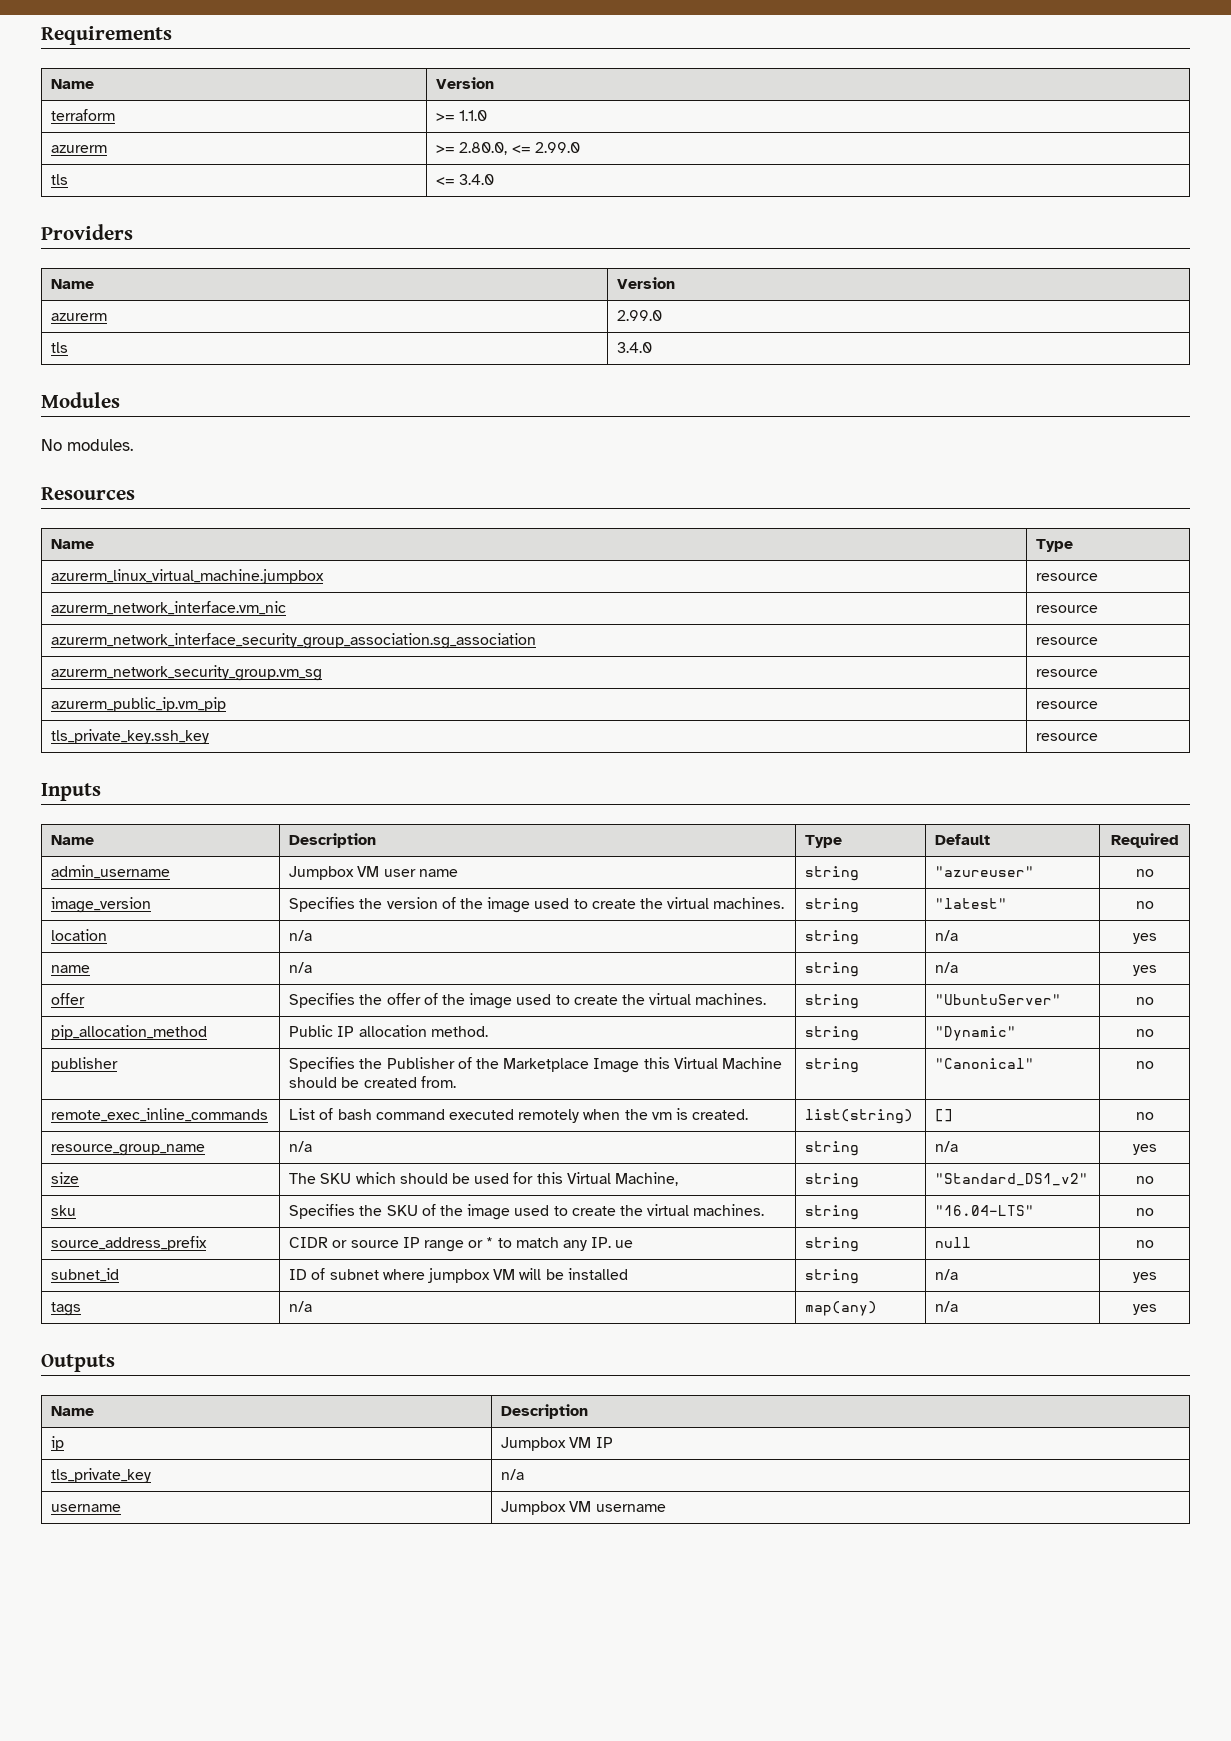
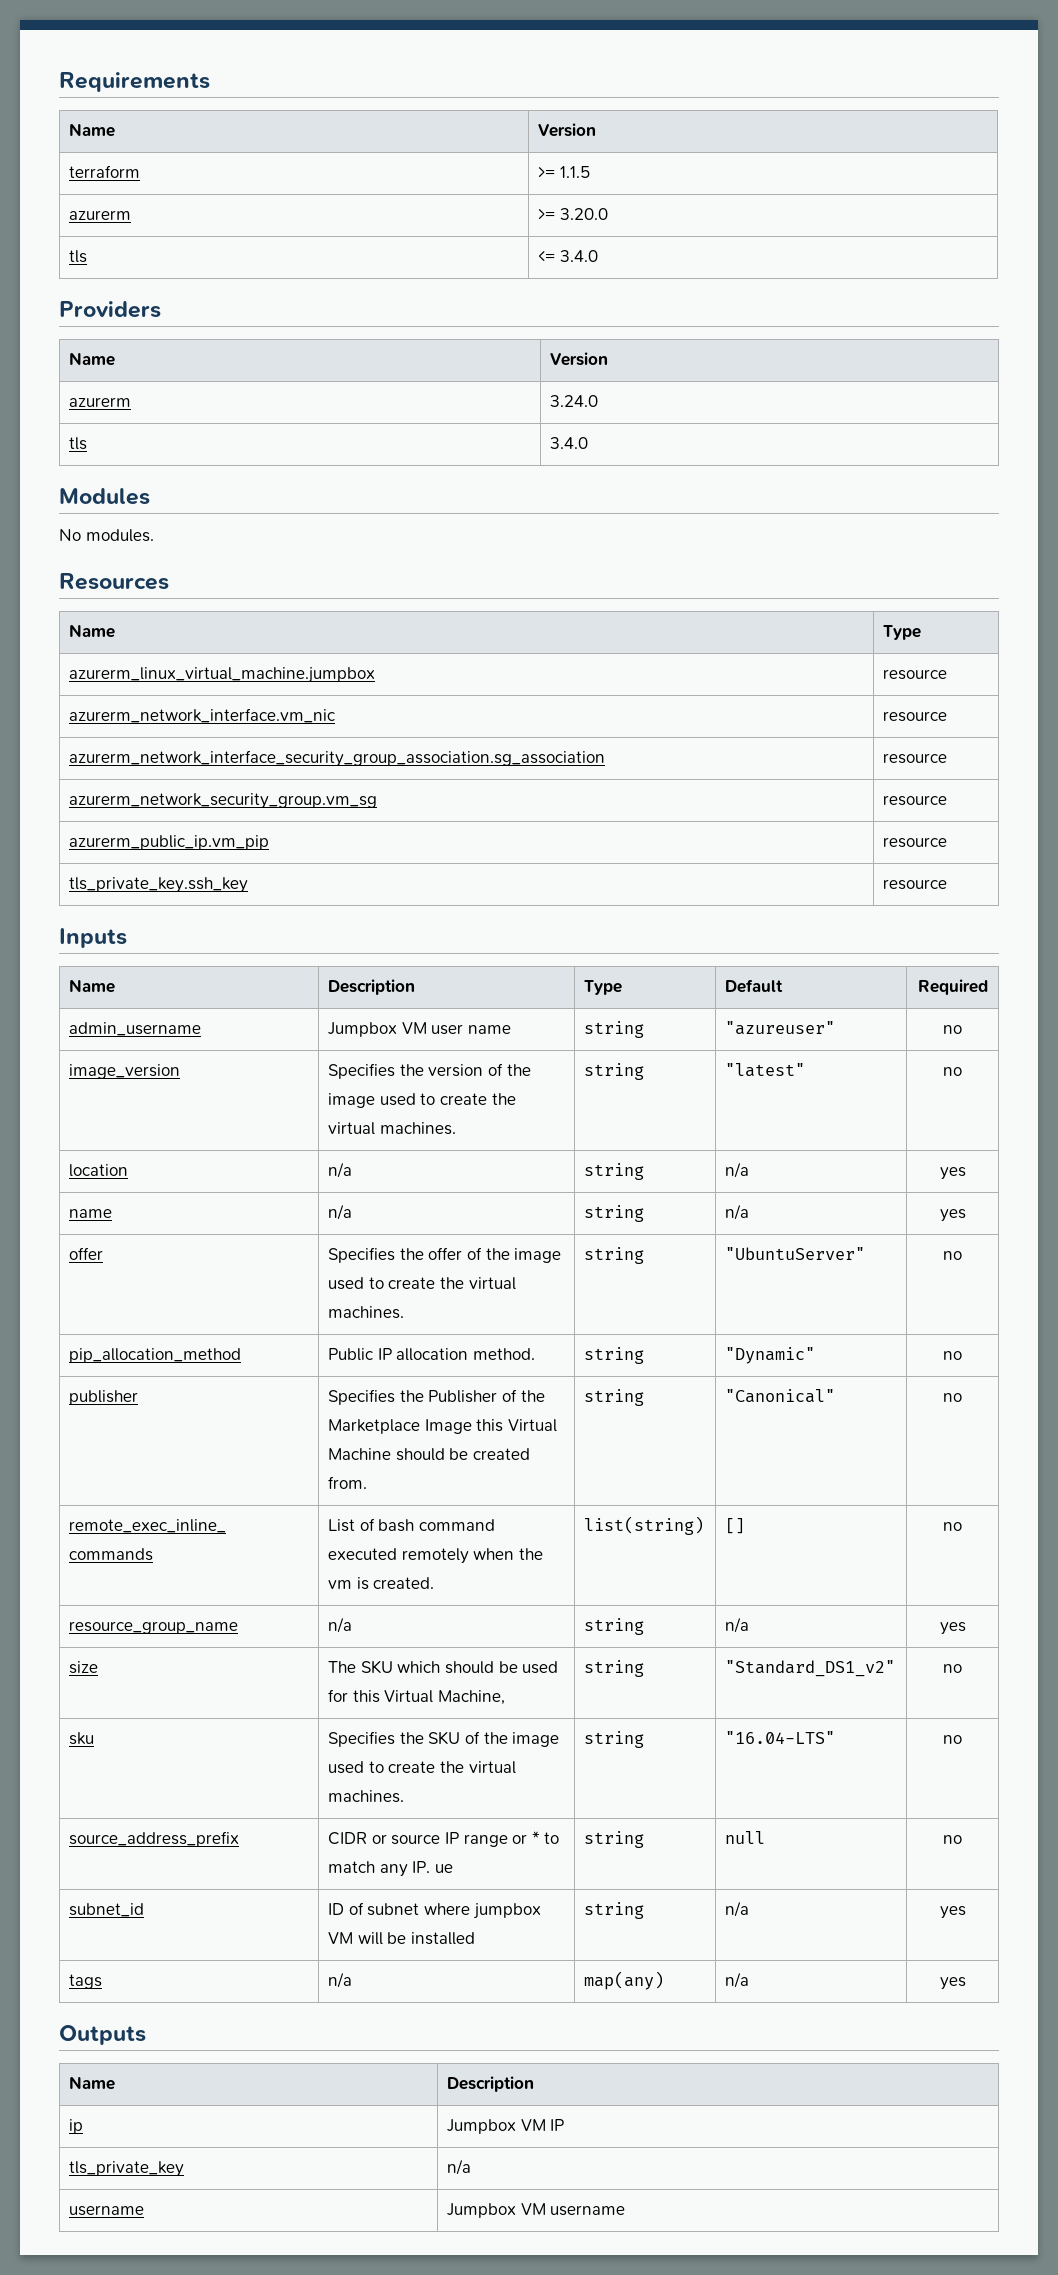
- terraform | >= 1.1.0
+ terraform | >= 1.1.5
- azurerm | >= 2.80.0, <= 2.99.0
+ azurerm | >= 3.20.0
- azurerm | 2.99.0
+ azurerm | 3.24.0

